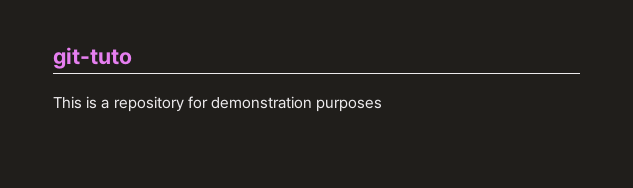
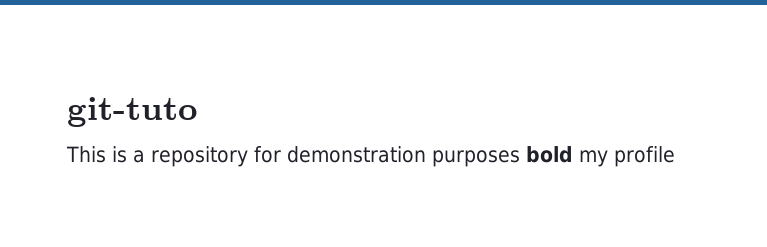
- This is a repository for demonstration purposes
+ This is a repository for demonstration purposes bold my profile

